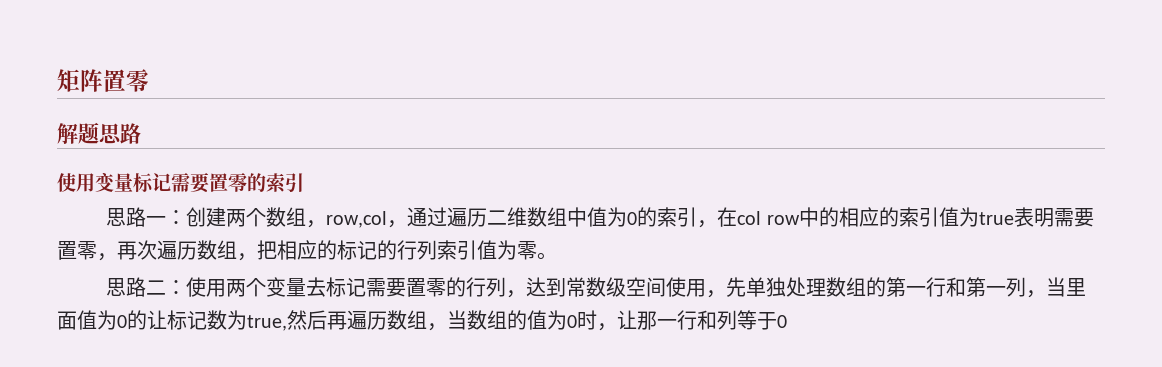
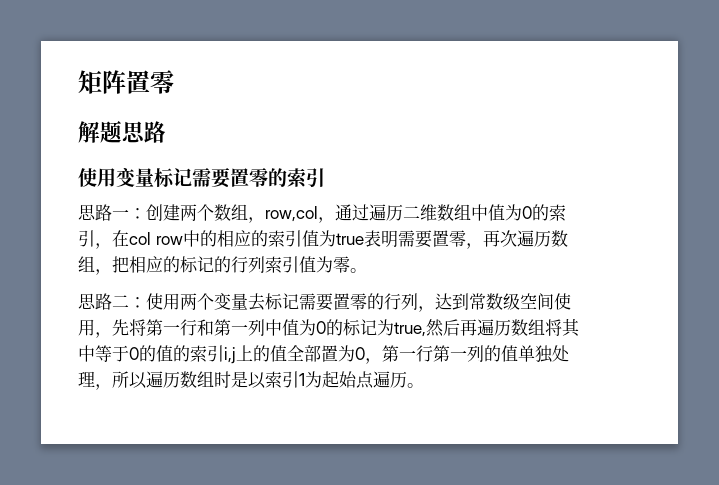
- 思路二：使用两个变量去标记需要置零的行列，达到常数级空间使用，先单独处理数组的第一行和第一列，当里面值为0的让标记数为true,然后再遍历数组，当数组的值为0时，让那一行和列等于0
+ 思路二：使用两个变量去标记需要置零的行列，达到常数级空间使用，先将第一行和第一列中值为0的标记为true,然后再遍历数组将其中等于0的值的索引i,j上的值全部置为0，第一行第一列的值单独处理，所以遍历数组时是以索引1为起始点遍历。

